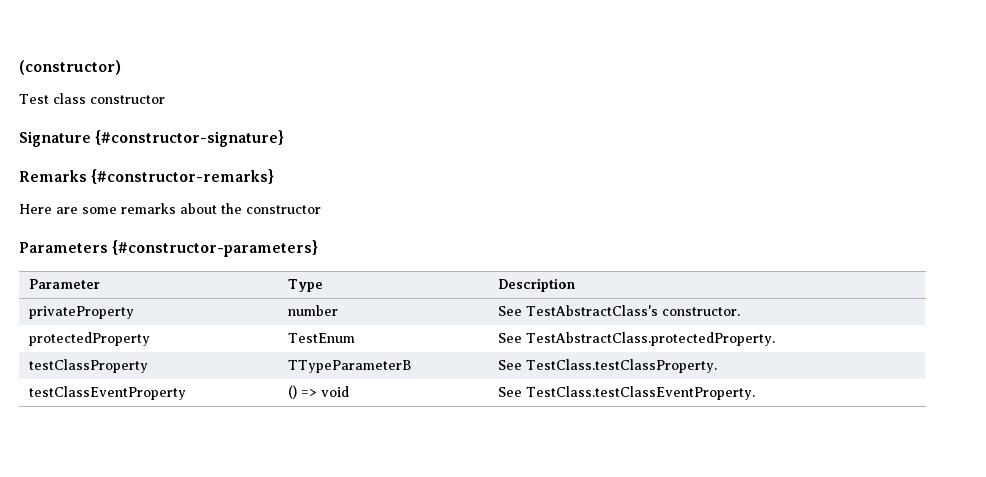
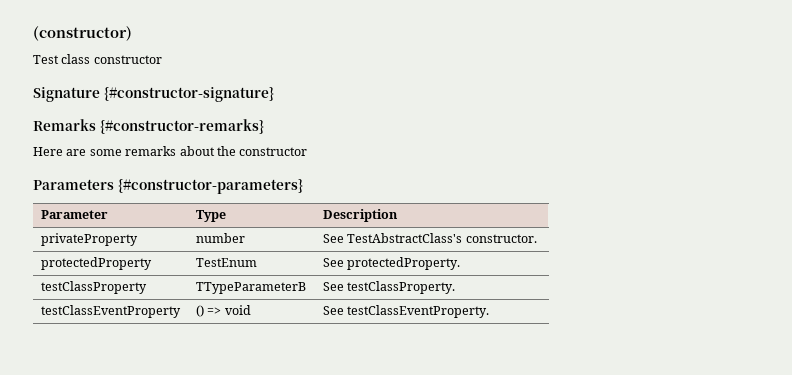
- protectedProperty | TestEnum | See TestAbstractClass.protectedProperty.
+ protectedProperty | TestEnum | See protectedProperty.
- testClassProperty | TTypeParameterB | See TestClass.testClassProperty.
+ testClassProperty | TTypeParameterB | See testClassProperty.
- testClassEventProperty | () => void | See TestClass.testClassEventProperty.
+ testClassEventProperty | () => void | See testClassEventProperty.

